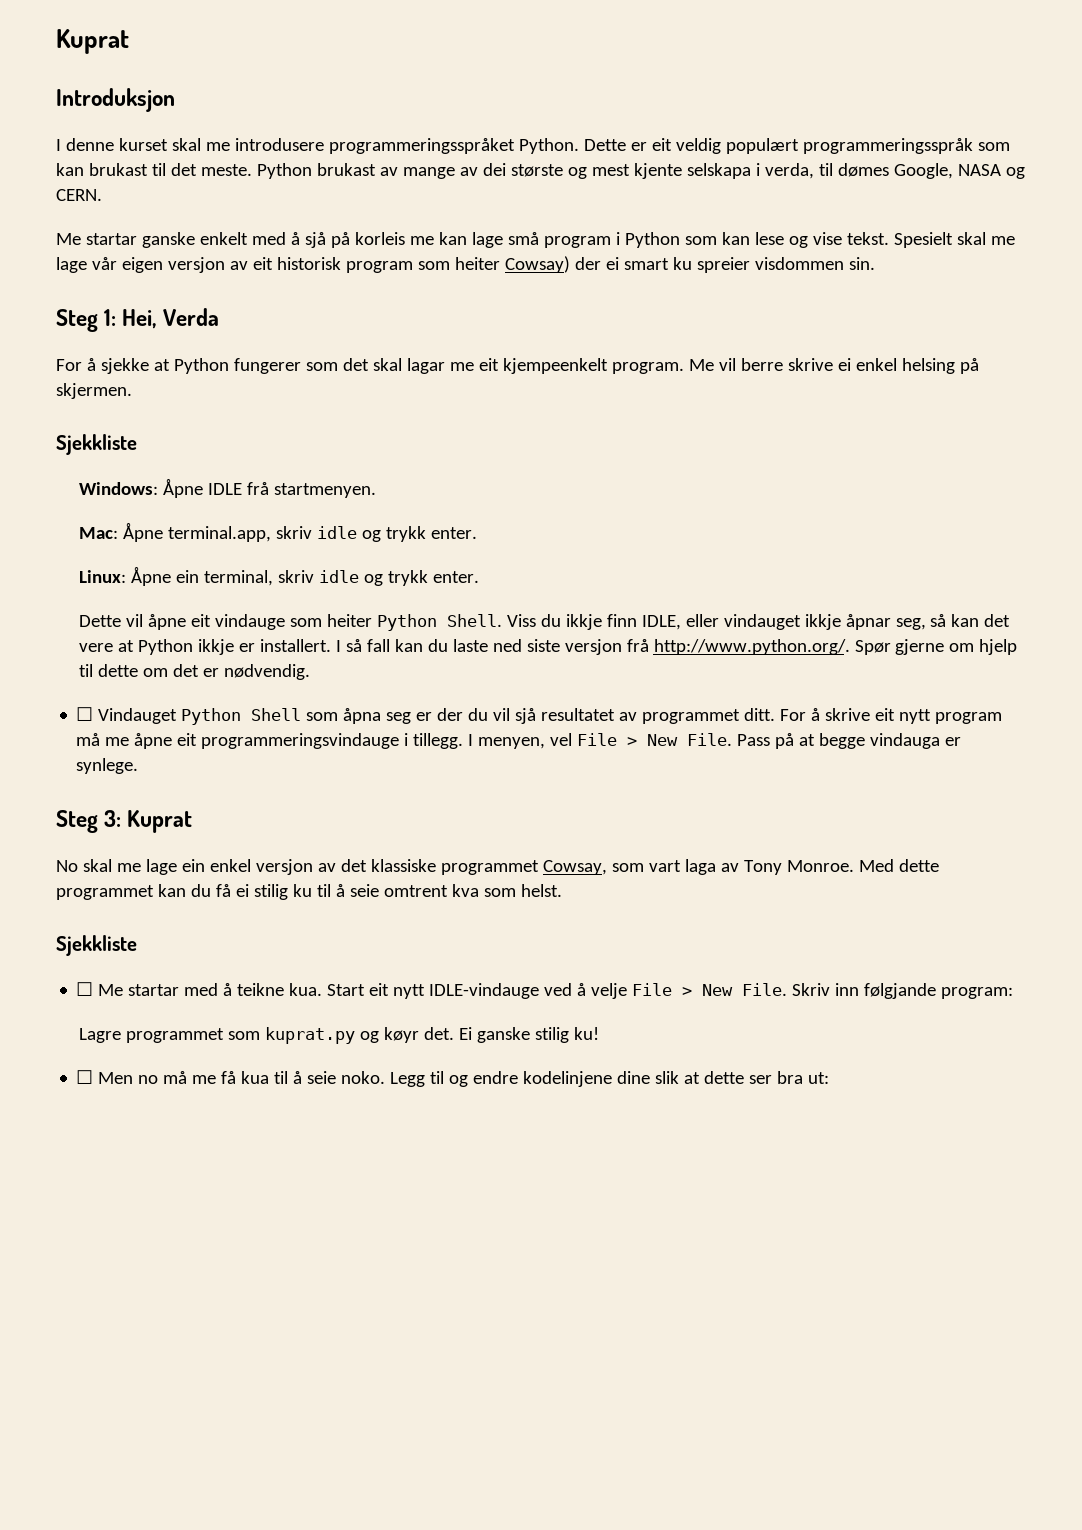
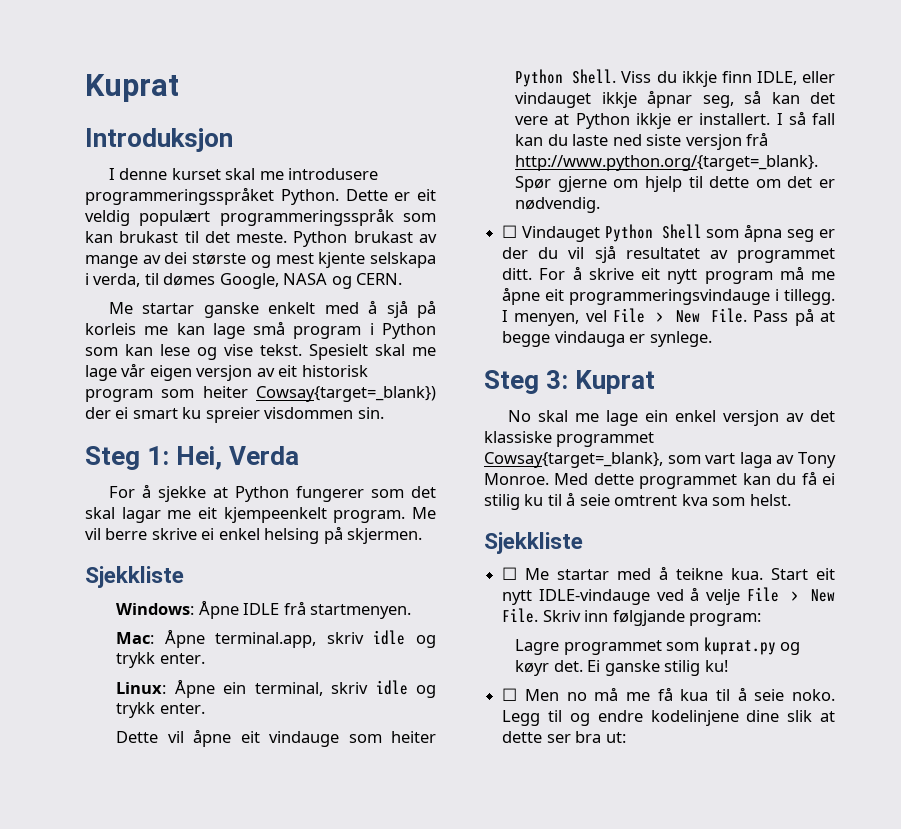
- Spesielt skal me lage vår eigen versjon av eit historisk program som heiter Cowsay) der ei smart ku spreier visdommen sin.
+ Spesielt skal me lage vår eigen versjon av eit historisk program som heiter Cowsay{target=_blank}) der ei smart ku spreier visdommen sin.
- I så fall kan du laste ned siste versjon frå http://www.python.org/. Spør gjerne om hjelp til dette om det er nødvendig.
+ I så fall kan du laste ned siste versjon frå http://www.python.org/{target=_blank}. Spør gjerne om hjelp til dette om det er nødvendig.
- No skal me lage ein enkel versjon av det klassiske programmet Cowsay, som vart laga av Tony Monroe.
+ No skal me lage ein enkel versjon av det klassiske programmet Cowsay{target=_blank}, som vart laga av Tony Monroe.

